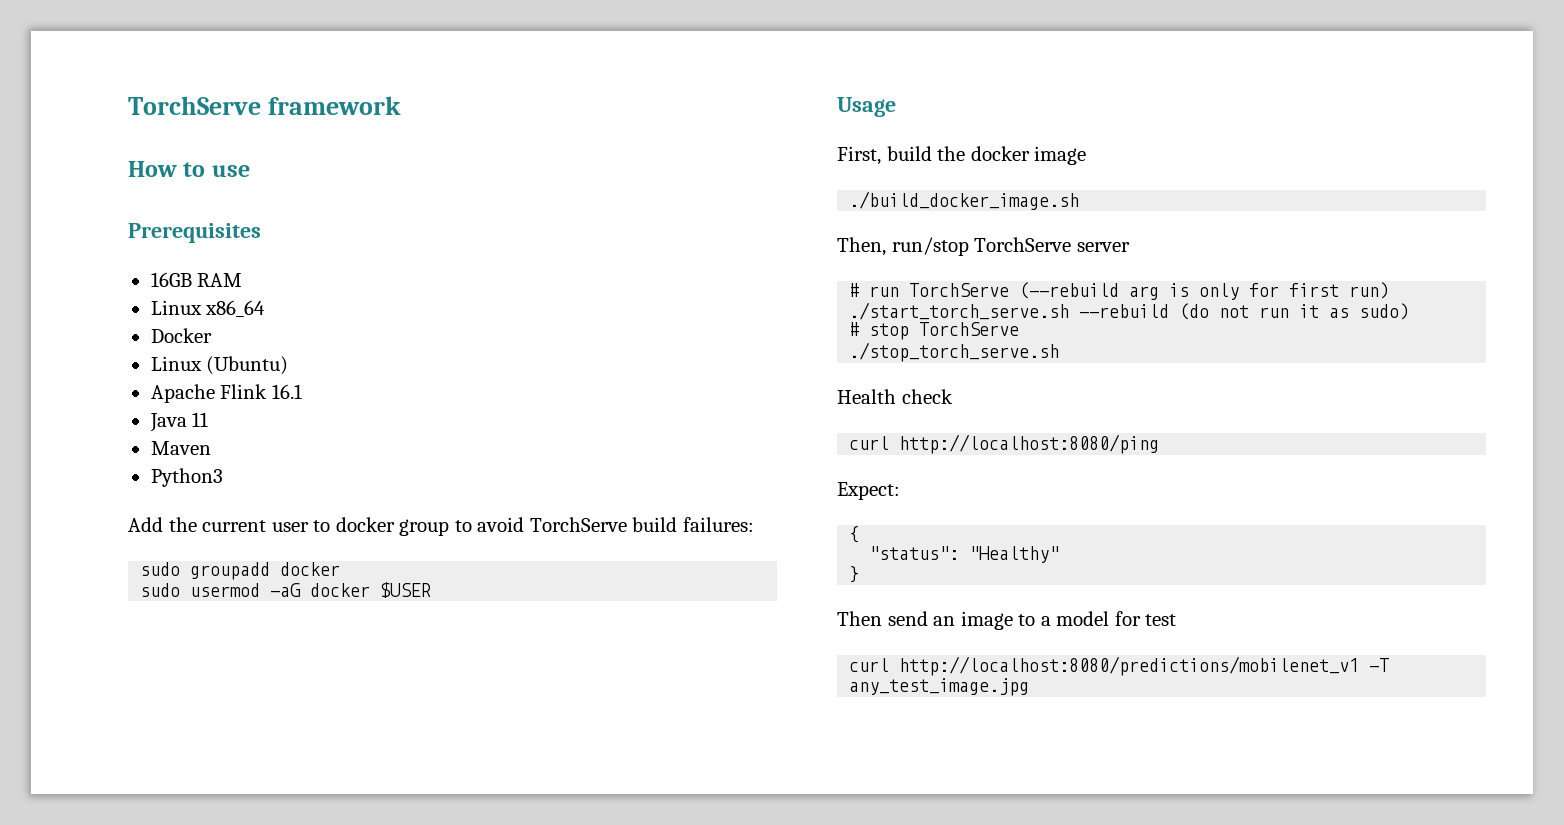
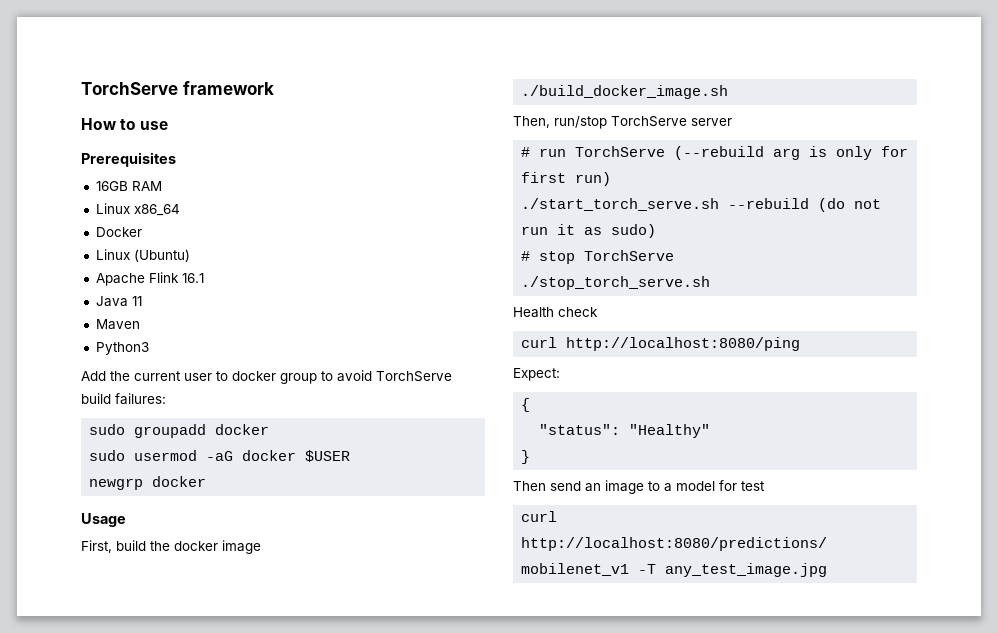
+ newgrp docker

